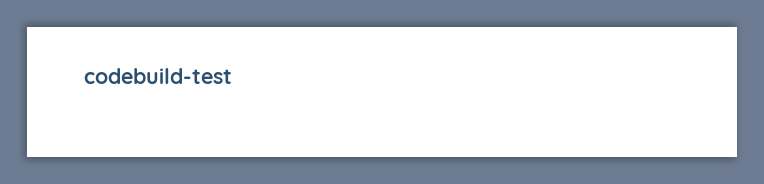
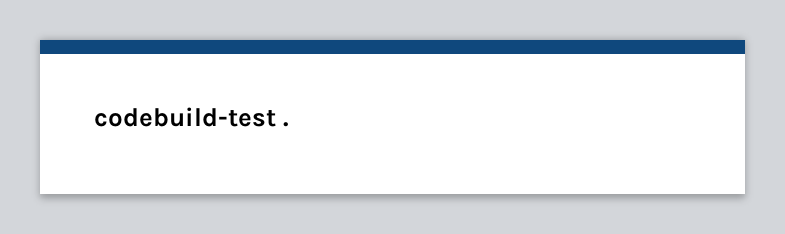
- codebuild-test
+ codebuild-test .

